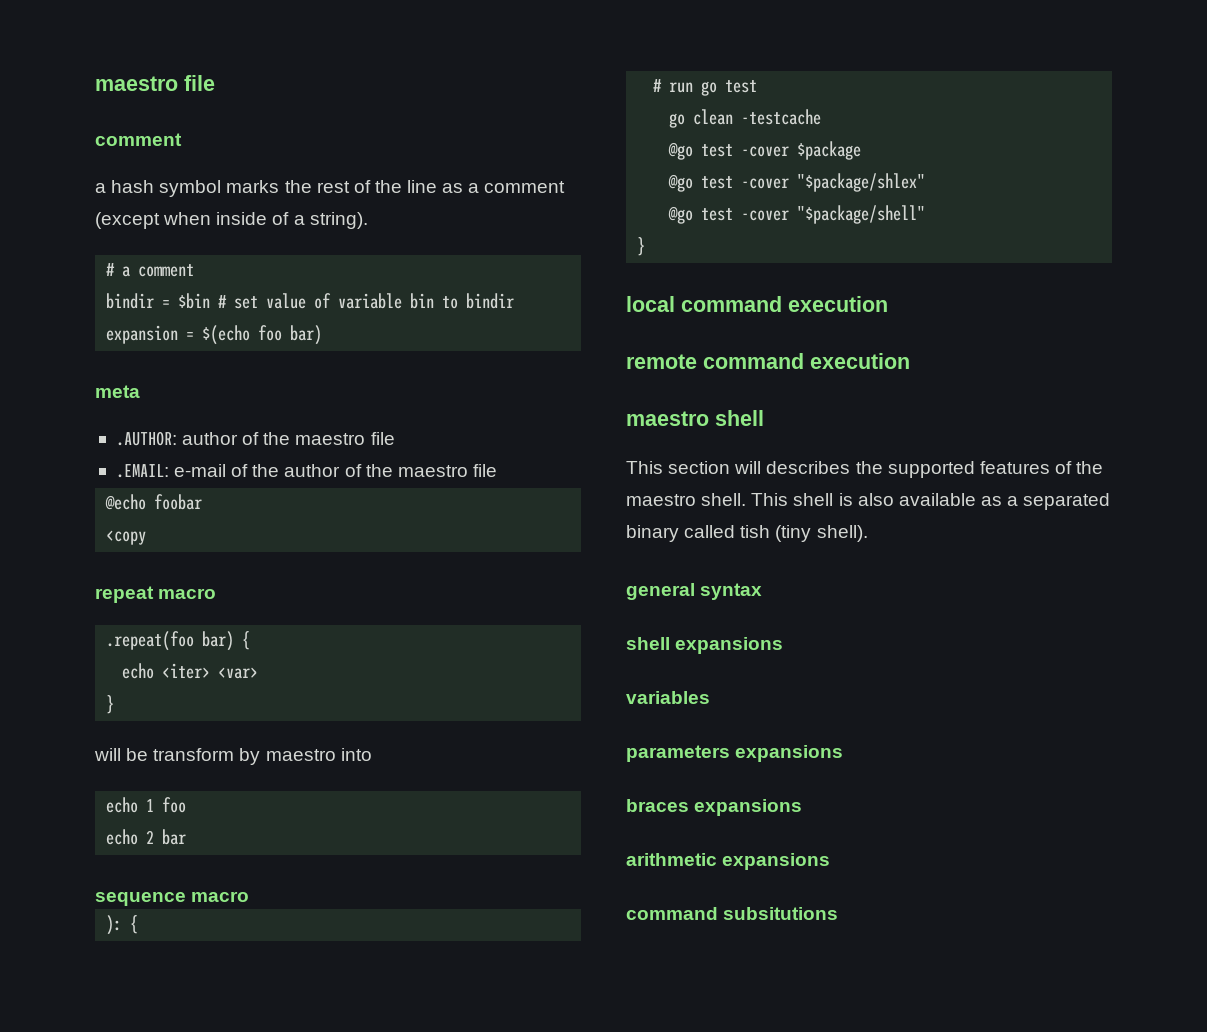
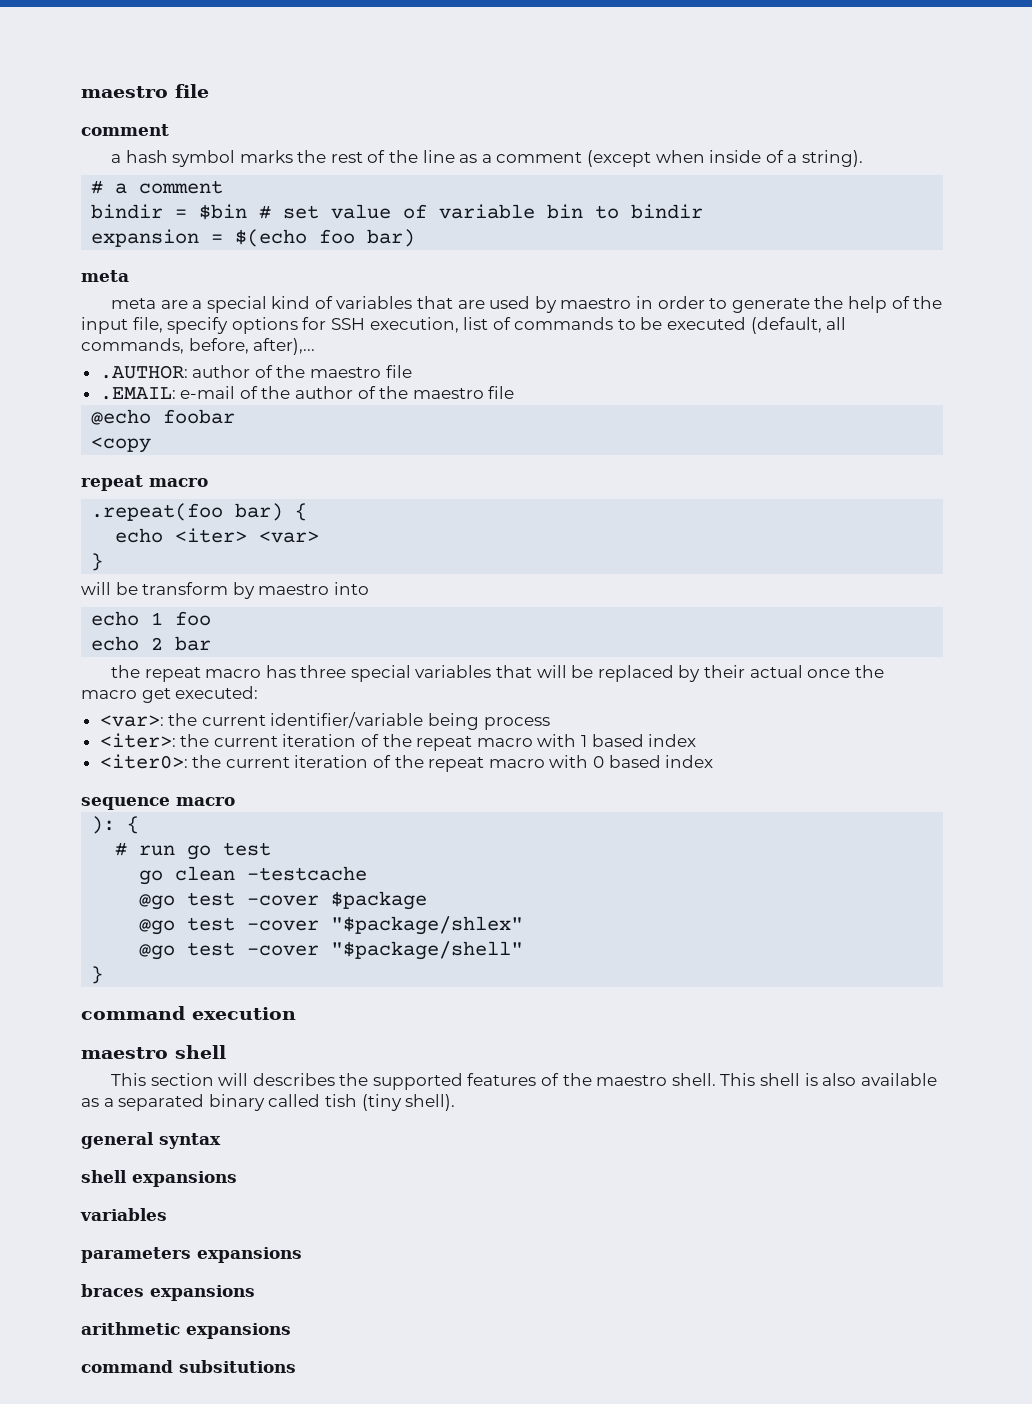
+ meta are a special kind of variables that are used by maestro in order to generate the help of the input file, specify options for SSH execution, list of commands to be executed (default, all commands, before, after),...
+ the repeat macro has three special variables that will be replaced by their actual once the macro get executed:
+ <var>: the current identifier/variable being process
+ <iter>: the current iteration of the repeat macro with 1 based index
+ <iter0>: the current iteration of the repeat macro with 0 based index
- local command execution
- remote command execution
+ command execution

